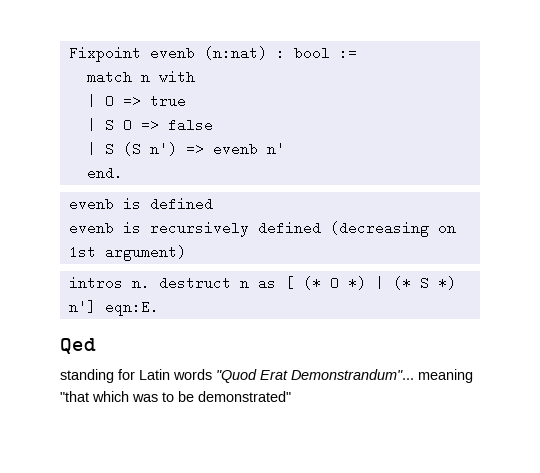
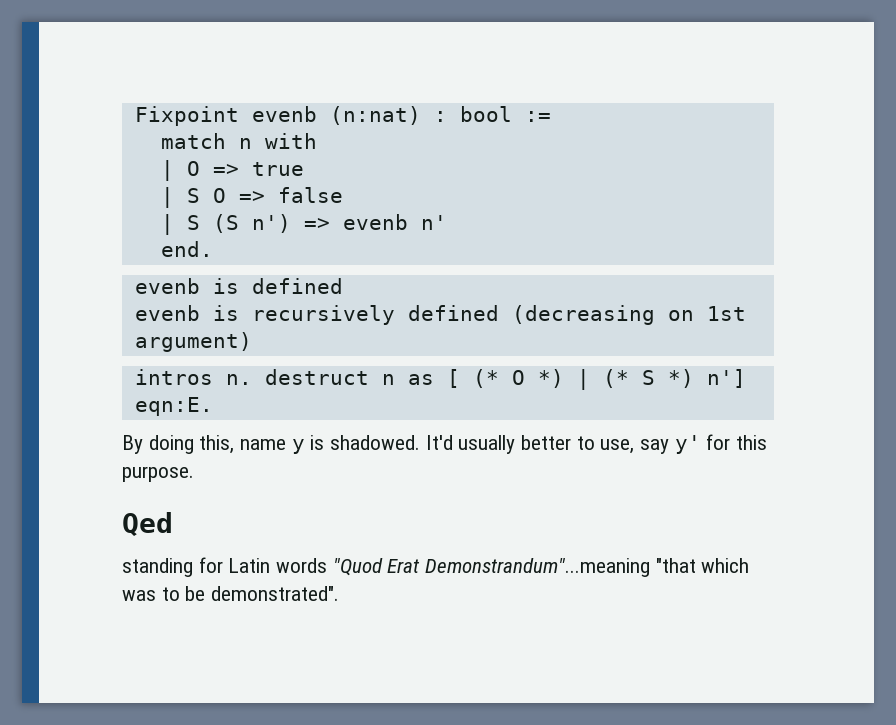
+ By doing this, name y is shadowed. It'd usually better to use, say y' for this purpose.
- standing for Latin words "Quod Erat Demonstrandum"... meaning "that which was to be demonstrated"
+ standing for Latin words "Quod Erat Demonstrandum"...meaning "that which was to be demonstrated".

